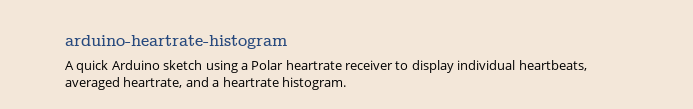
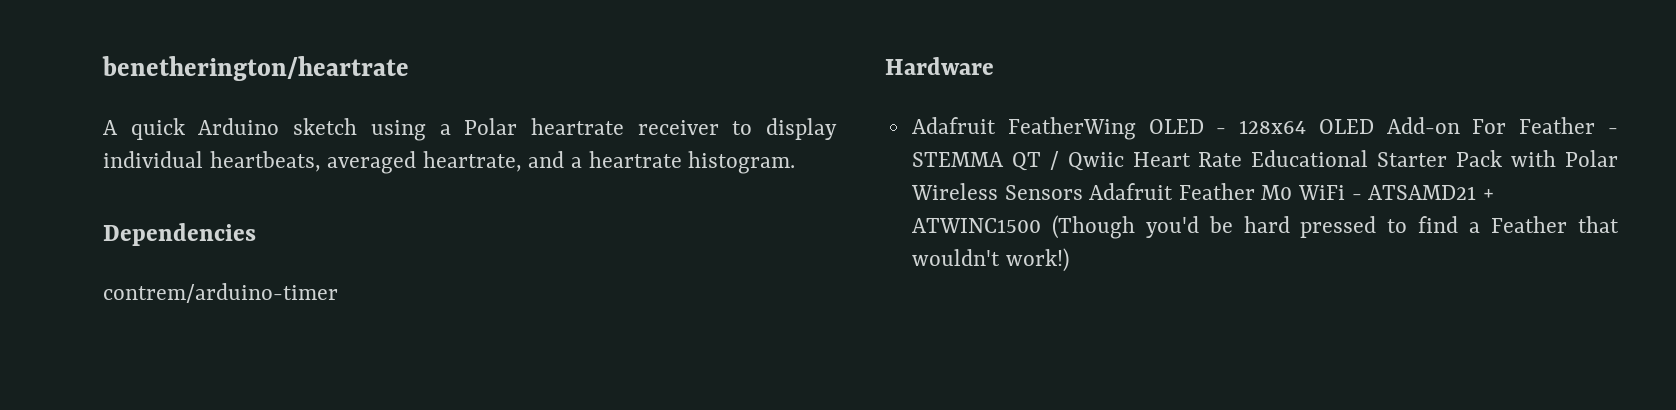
- arduino-heartrate-histogram
+ benetherington/heartrate
+ Dependencies
+ contrem/arduino-timer
+ Hardware
+ Adafruit FeatherWing OLED - 128x64 OLED Add-on For Feather - STEMMA QT / Qwiic Heart Rate Educational Starter Pack with Polar Wireless Sensors Adafruit Feather M0 WiFi - ATSAMD21 + ATWINC1500 (Though you'd be hard pressed to find a Feather that wouldn't work!)

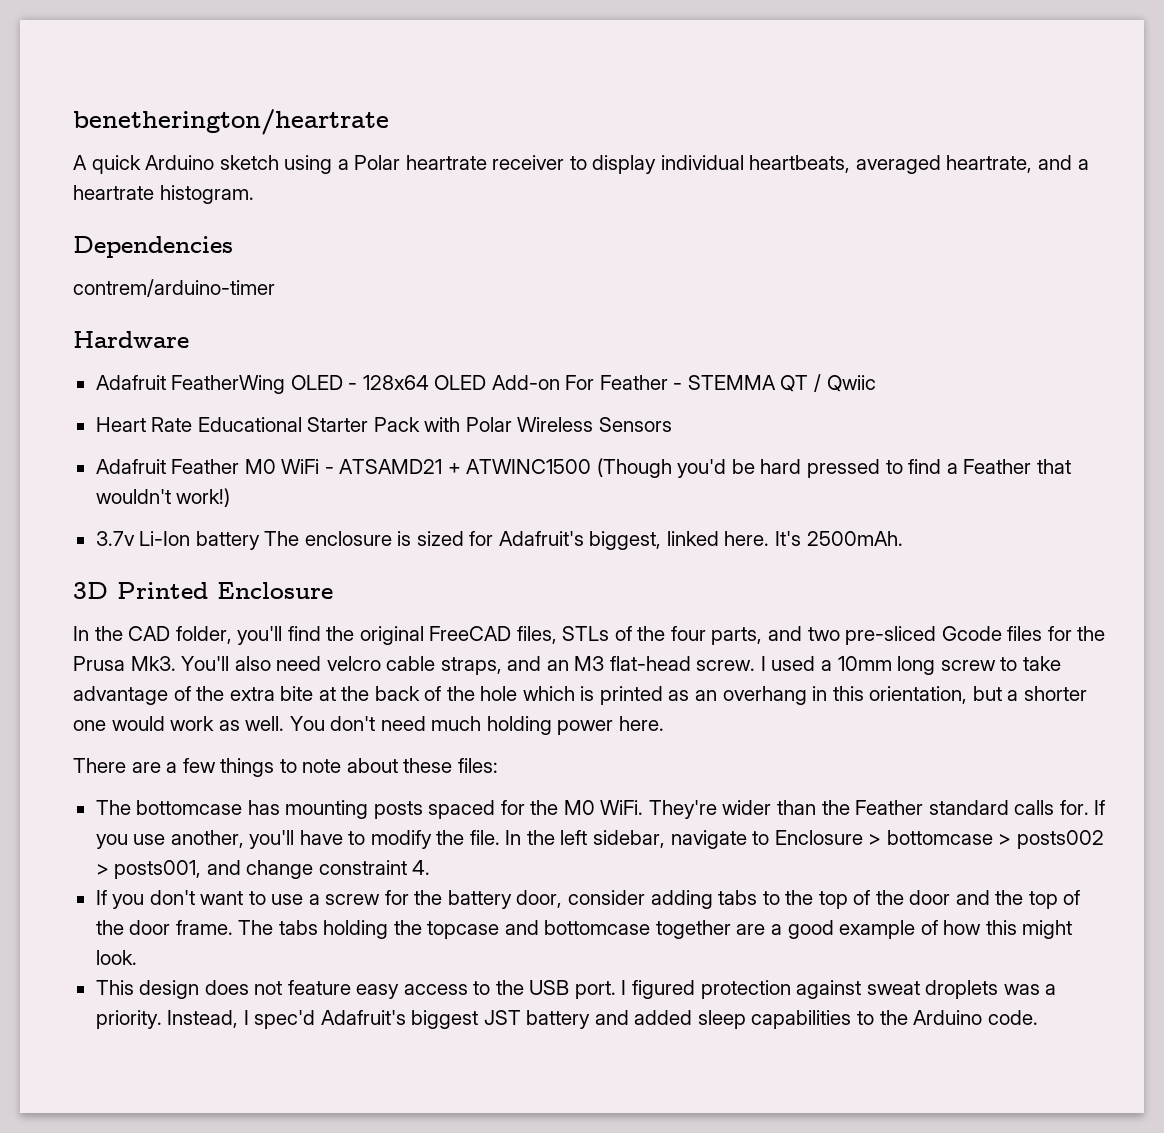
- Adafruit FeatherWing OLED - 128x64 OLED Add-on For Feather - STEMMA QT / Qwiic Heart Rate Educational Starter Pack with Polar Wireless Sensors Adafruit Feather M0 WiFi - ATSAMD21 + ATWINC1500 (Though you'd be hard pressed to find a Feather that wouldn't work!)
+ Adafruit FeatherWing OLED - 128x64 OLED Add-on For Feather - STEMMA QT / Qwiic
+ Heart Rate Educational Starter Pack with Polar Wireless Sensors
+ Adafruit Feather M0 WiFi - ATSAMD21 + ATWINC1500 (Though you'd be hard pressed to find a Feather that wouldn't work!)
+ 3.7v Li-Ion battery The enclosure is sized for Adafruit's biggest, linked here. It's 2500mAh.
+ 3D Printed Enclosure
+ In the CAD folder, you'll find the original FreeCAD files, STLs of the four parts, and two pre-sliced Gcode files for the Prusa Mk3. You'll also need velcro cable straps, and an M3 flat-head screw. I used a 10mm long screw to take advantage of the extra bite at the back of the hole which is printed as an overhang in this orientation, but a shorter one would work as well. You don't need much holding power here.
+ There are a few things to note about these files:
+ The bottomcase has mounting posts spaced for the M0 WiFi. They're wider than the Feather standard calls for. If you use another, you'll have to modify the file. In the left sidebar, navigate to Enclosure > bottomcase > posts002 > posts001, and change constraint 4.
+ If you don't want to use a screw for the battery door, consider adding tabs to the top of the door and the top of the door frame. The tabs holding the topcase and bottomcase together are a good example of how this might look.
+ This design does not feature easy access to the USB port. I figured protection against sweat droplets was a priority. Instead, I spec'd Adafruit's biggest JST battery and added sleep capabilities to the Arduino code.

